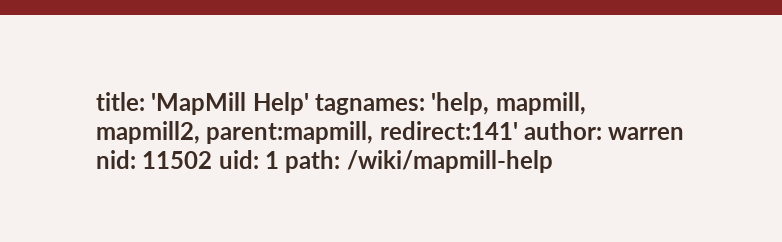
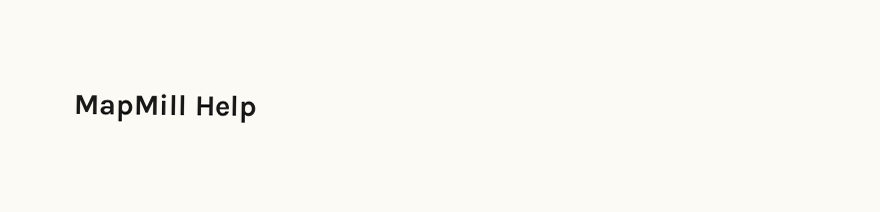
- title: 'MapMill Help' tagnames: 'help, mapmill, mapmill2, parent:mapmill, redirect:141' author: warren nid: 11502 uid: 1 path: /wiki/mapmill-help
+ MapMill Help

